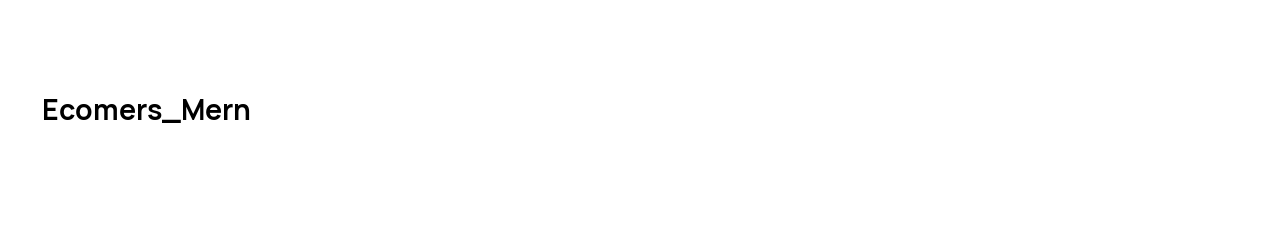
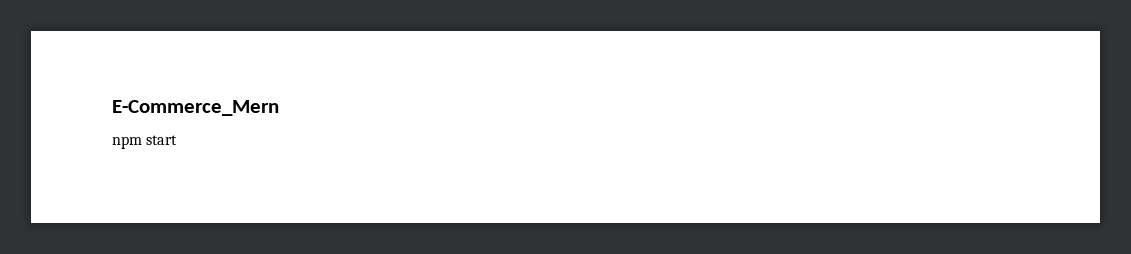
- Ecomers_Mern
+ E-Commerce_Mern
+ npm start

